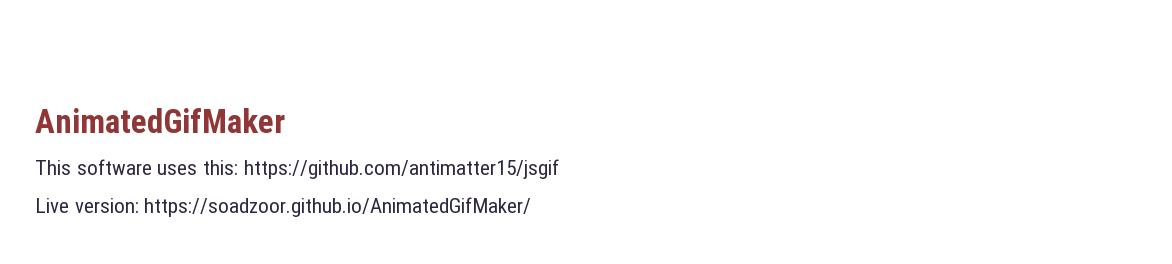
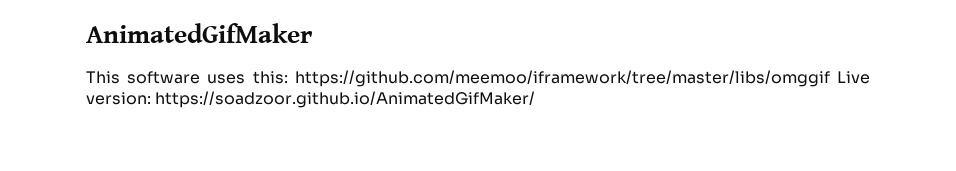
- This software uses this: https://github.com/antimatter15/jsgif
- Live version: https://soadzoor.github.io/AnimatedGifMaker/
+ This software uses this: https://github.com/meemoo/iframework/tree/master/libs/omggif Live version: https://soadzoor.github.io/AnimatedGifMaker/

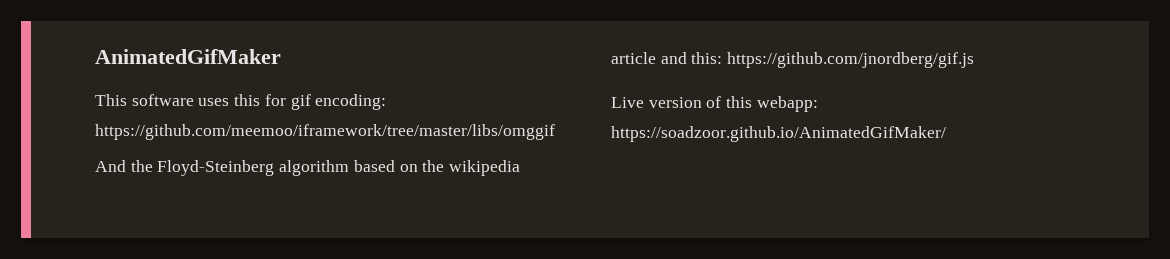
- This software uses this: https://github.com/meemoo/iframework/tree/master/libs/omggif Live version: https://soadzoor.github.io/AnimatedGifMaker/
+ This software uses this for gif encoding: https://github.com/meemoo/iframework/tree/master/libs/omggif
+ And the Floyd-Steinberg algorithm based on the wikipedia article and this: https://github.com/jnordberg/gif.js
+ Live version of this webapp: https://soadzoor.github.io/AnimatedGifMaker/

